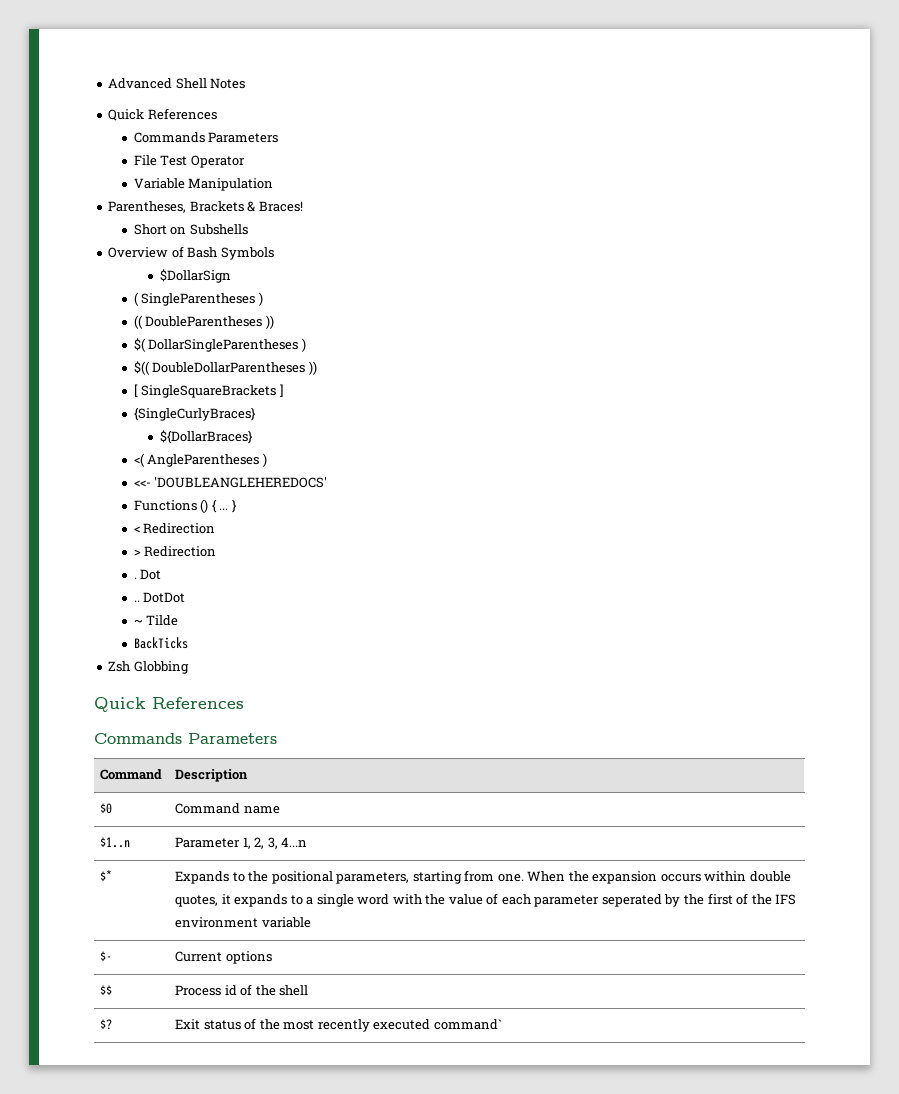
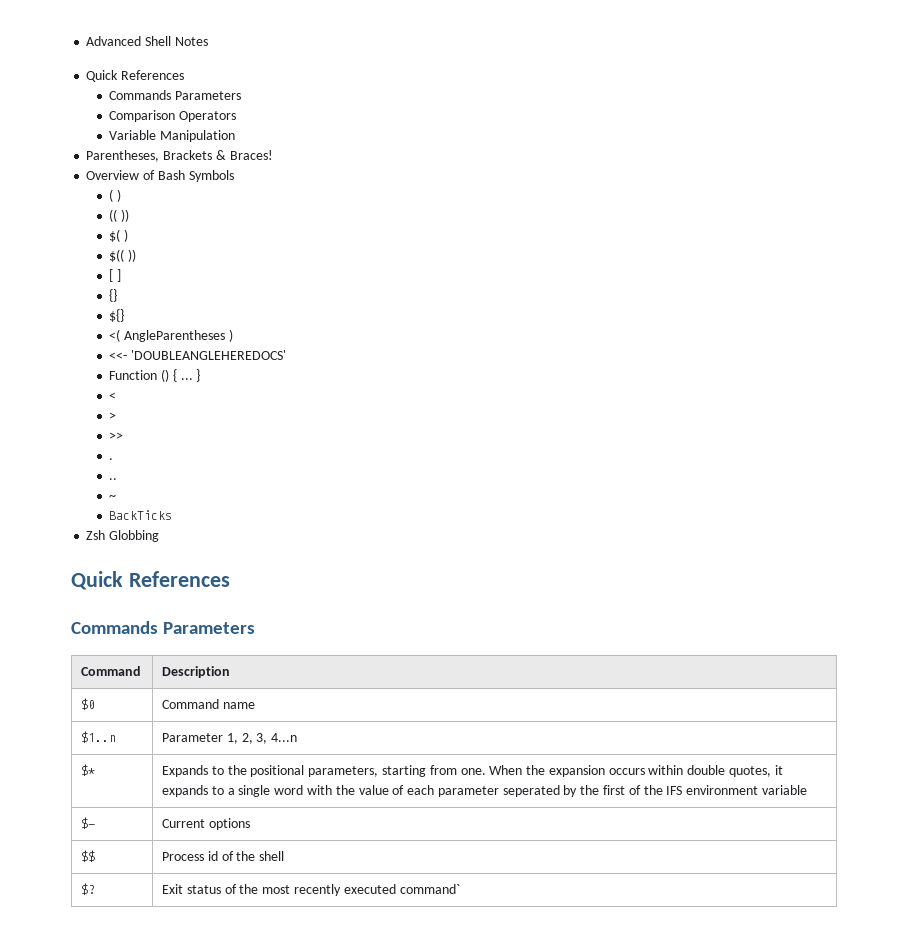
- File Test Operator
+ Comparison Operators
- Short on Subshells
- $DollarSign
- ( SingleParentheses )
+ ( )
- (( DoubleParentheses ))
+ (( ))
- $( DollarSingleParentheses )
+ $( )
- $(( DoubleDollarParentheses ))
+ $(( ))
- [ SingleSquareBrackets ]
+ [ ]
- {SingleCurlyBraces}
- ${DollarBraces}
+ {}
+ ${}
- Functions () { ...
+ Function () { ...
- < Redirection
+ <
- > Redirection
+ >
+ >>
- Dot
- DotDot
- ~ Tilde
+ ~

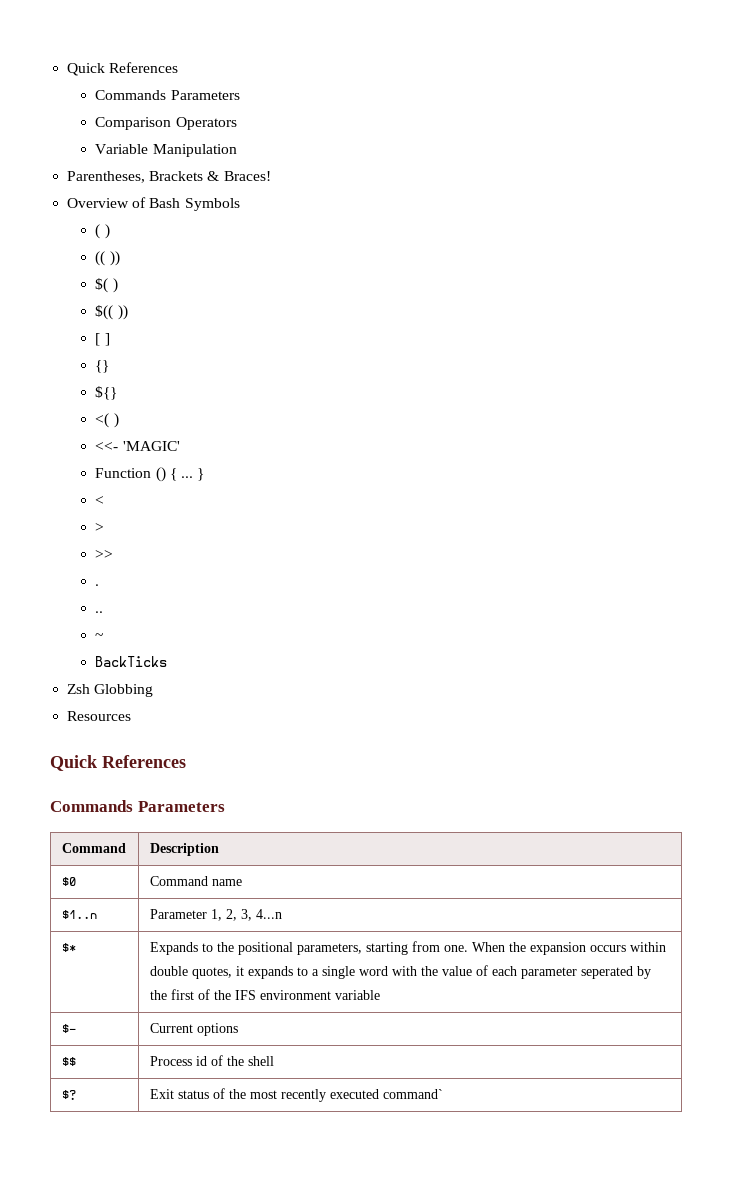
- Advanced Shell Notes
- <( AngleParentheses )
+ <( )
- <<- 'DOUBLEANGLEHEREDOCS'
+ <<- 'MAGIC'
+ Resources

